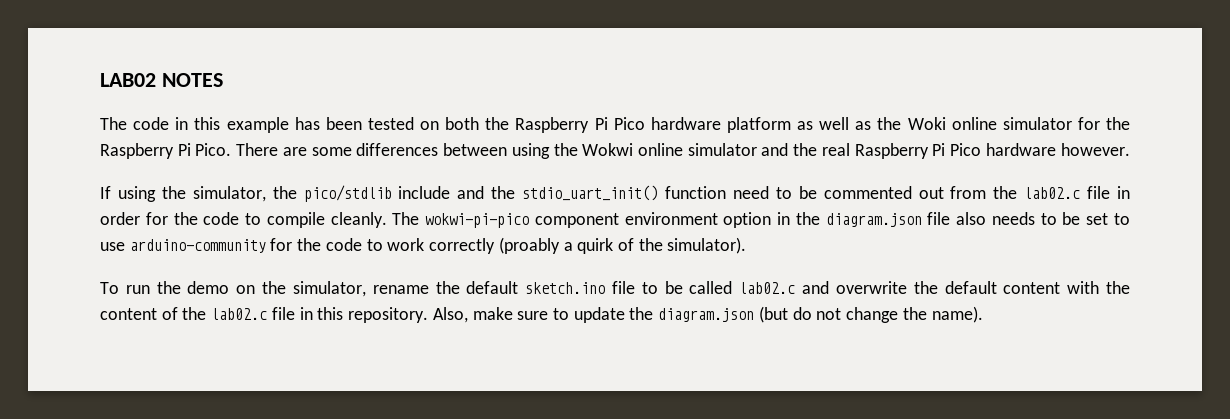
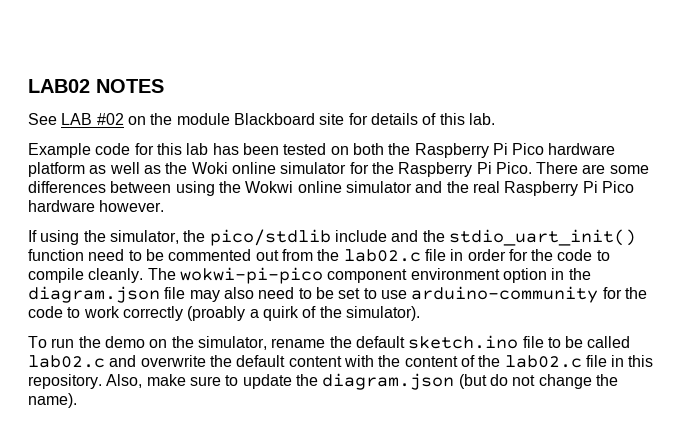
- The code in this example has been tested on both the Raspberry Pi Pico hardware platform as well as the Woki online simulator for the Raspberry Pi Pico.
+ See LAB #02 on the module Blackboard site for details of this lab.
+ Example code for this lab has been tested on both the Raspberry Pi Pico hardware platform as well as the Woki online simulator for the Raspberry Pi Pico.
- The wokwi-pi-pico component environment option in the diagram.json file also needs to be set to use arduino-community for the code to work correctly (proably a quirk of the simulator).
+ The wokwi-pi-pico component environment option in the diagram.json file may also need to be set to use arduino-community for the code to work correctly (proably a quirk of the simulator).

